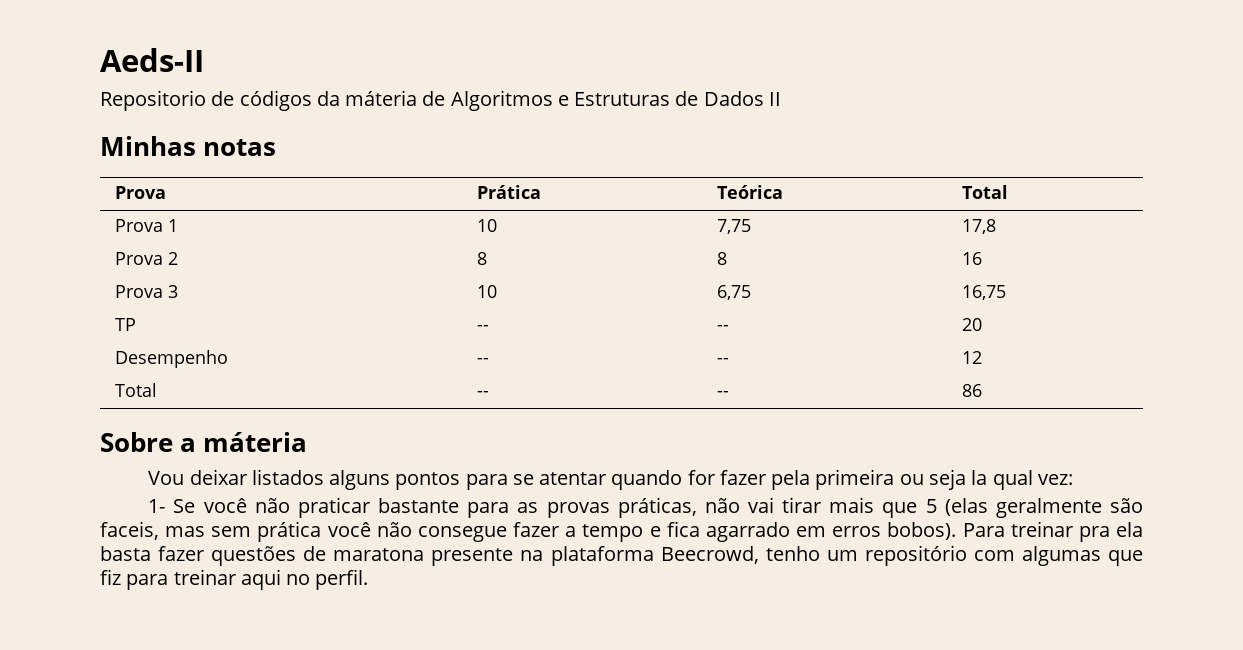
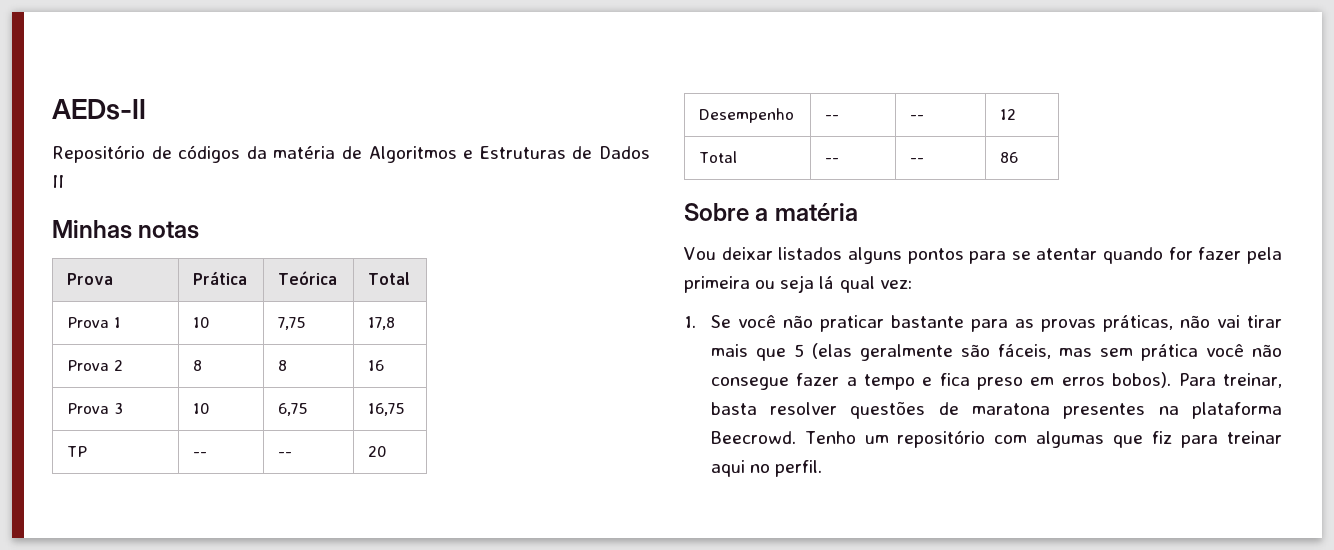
- Aeds-II
- Repositorio de códigos da máteria de Algoritmos e Estruturas de Dados II
+ AEDs-II
+ Repositório de códigos da matéria de Algoritmos e Estruturas de Dados II
- Sobre a máteria
+ Sobre a matéria
- Vou deixar listados alguns pontos para se atentar quando for fazer pela primeira ou seja la qual vez:
+ Vou deixar listados alguns pontos para se atentar quando for fazer pela primeira ou seja lá qual vez:
- 1- Se você não praticar bastante para as provas práticas, não vai tirar mais que 5 (elas geralmente são faceis, mas sem prática você não consegue fazer a tempo e fica agarrado em erros bobos).
+ 1. Se você não praticar bastante para as provas práticas, não vai tirar mais que 5 (elas geralmente são fáceis, mas sem prática você não consegue fazer a tempo e fica preso em erros bobos).
- Para treinar pra ela basta fazer questões de maratona presente na plataforma Beecrowd, tenho um repositório com algumas que fiz para treinar aqui no perfil.
+ Para treinar, basta resolver questões de maratona presentes na plataforma Beecrowd. Tenho um repositório com algumas que fiz para treinar aqui no perfil.

